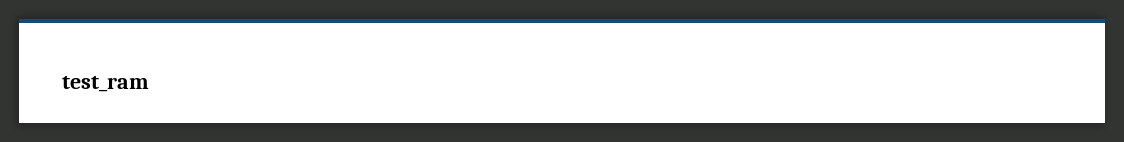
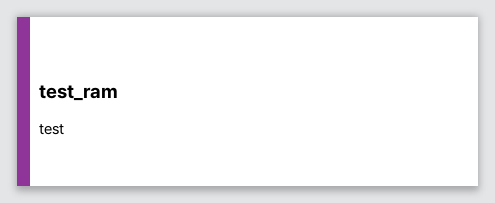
+ test

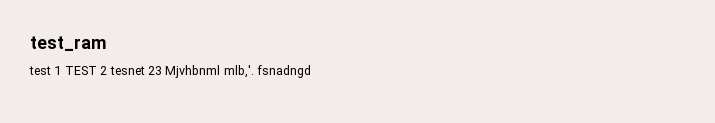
- test
+ test 1 TEST 2 tesnet 23 Mjvhbnml mlb,'. fsnadngd

